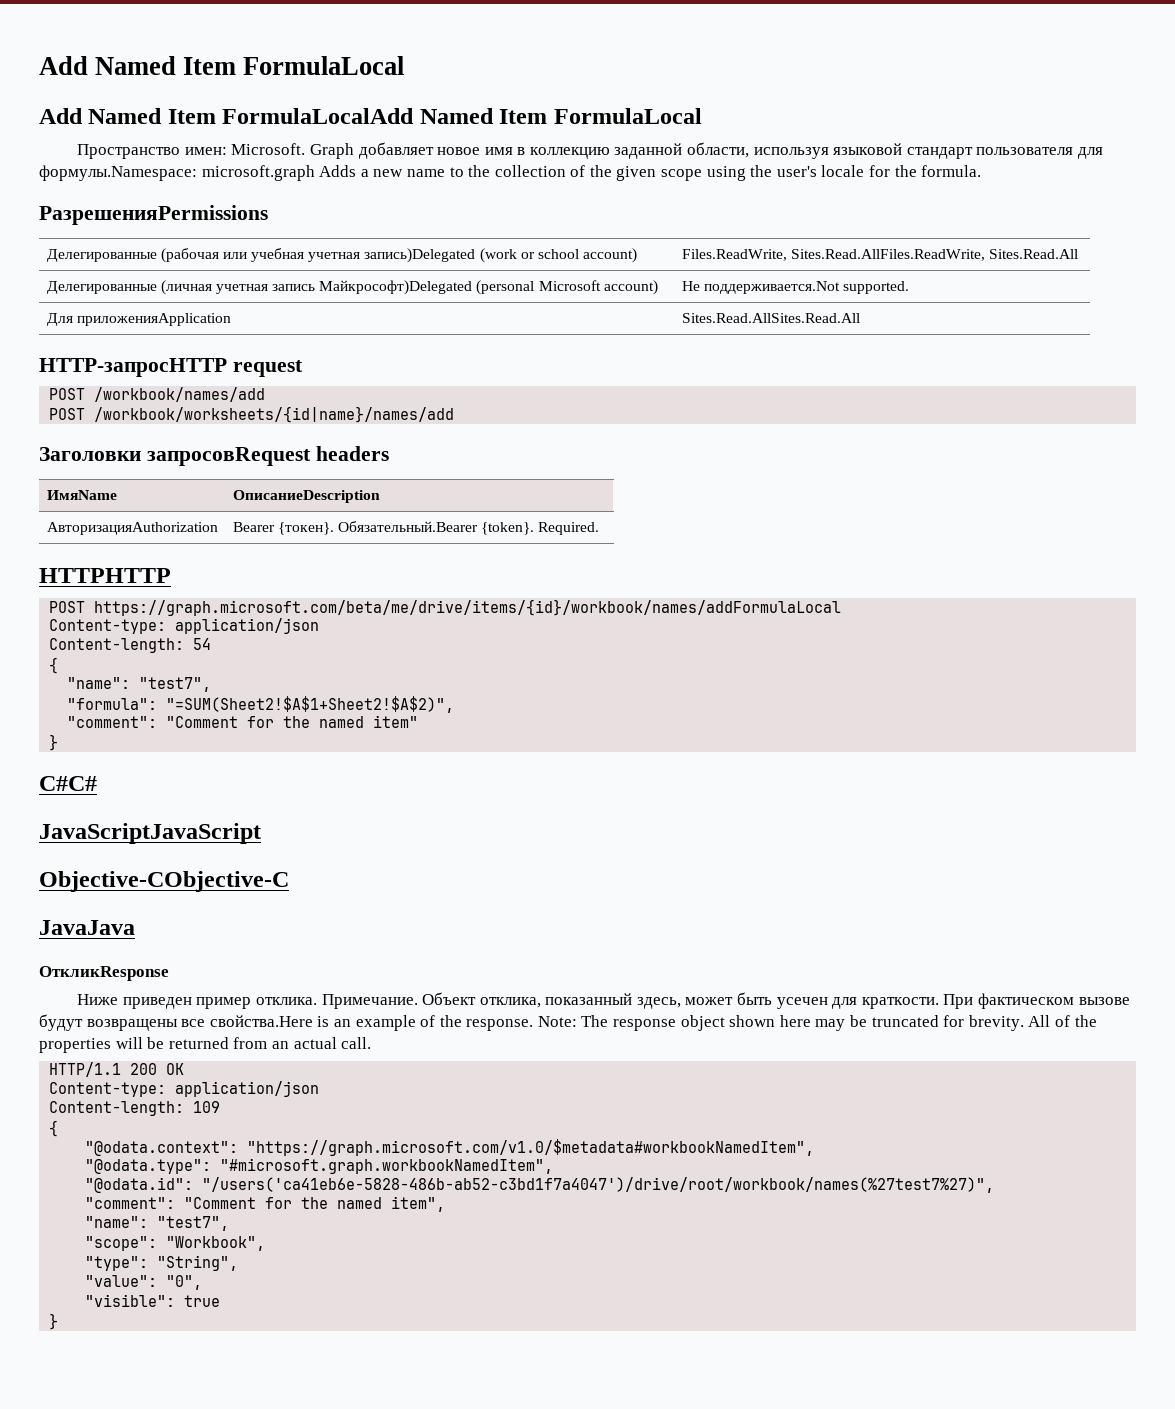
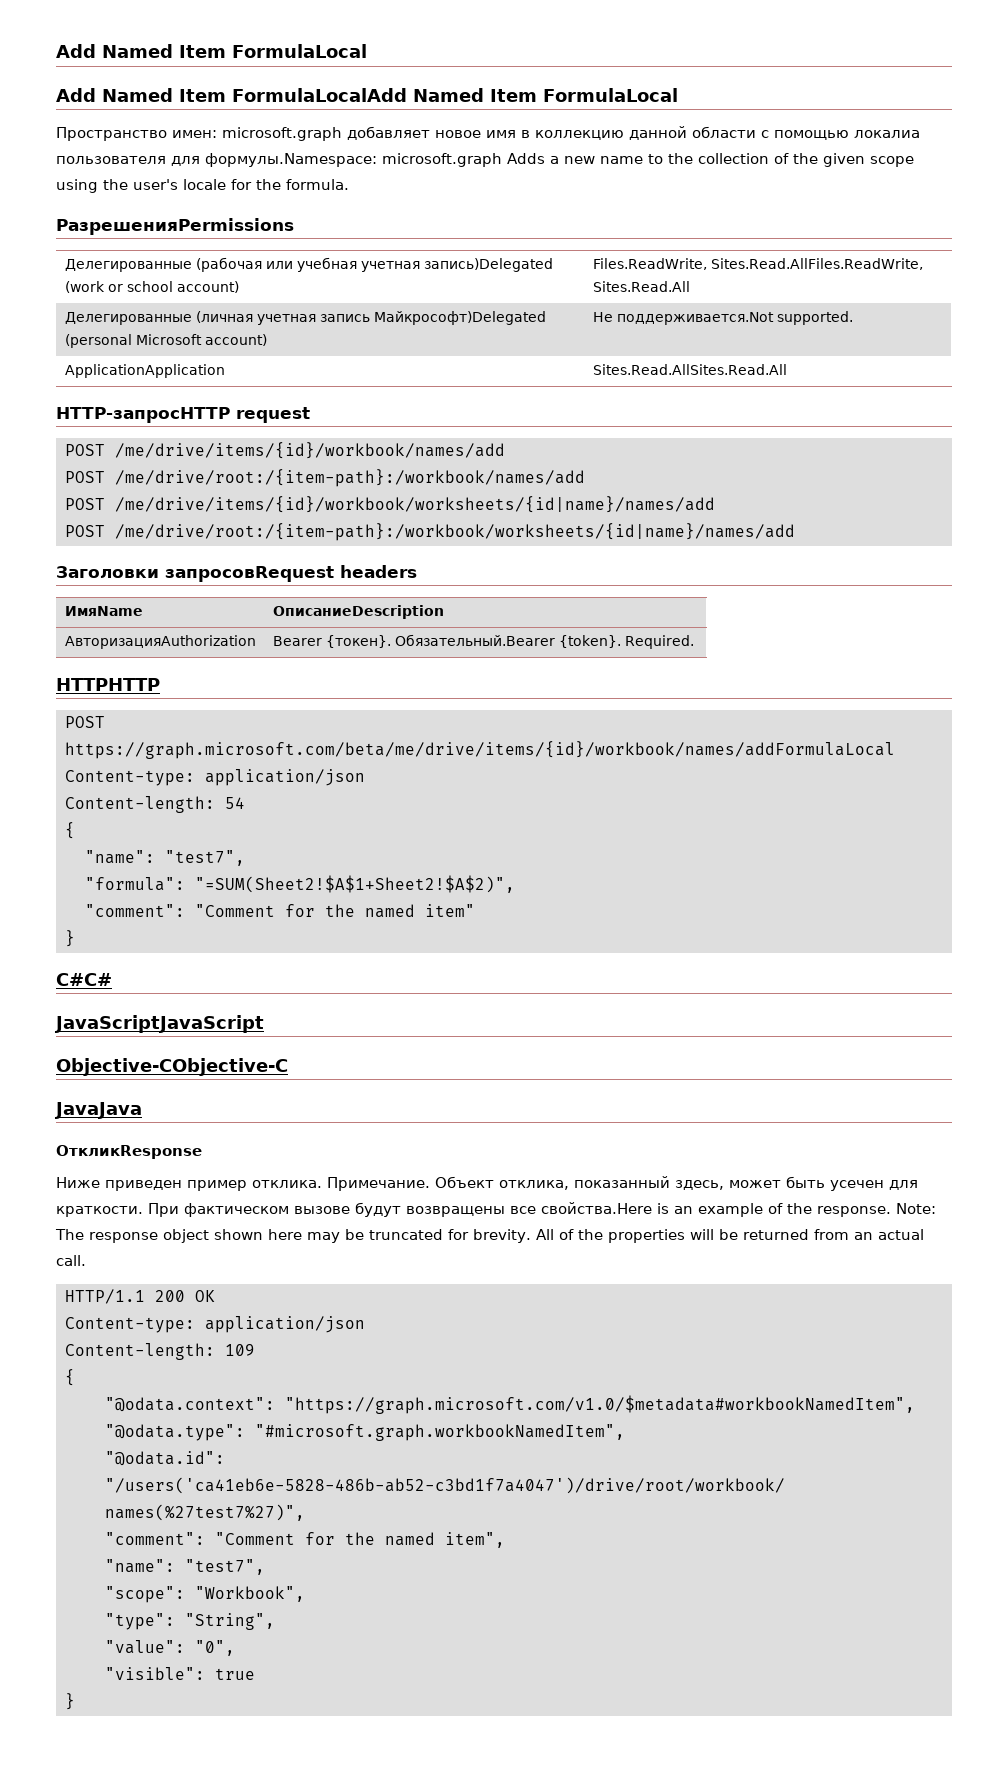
- Пространство имен: Microsoft. Graph добавляет новое имя в коллекцию заданной области, используя языковой стандарт пользователя для формулы.Namespace: microsoft.graph Adds a new name to the collection of the given scope using the user's locale for the formula.
+ Пространство имен: microsoft.graph добавляет новое имя в коллекцию данной области с помощью локалиа пользователя для формулы.Namespace: microsoft.graph Adds a new name to the collection of the given scope using the user's locale for the formula.
- Для приложенияApplication | Sites.Read.AllSites.Read.All
+ ApplicationApplication | Sites.Read.AllSites.Read.All
- POST /workbook/names/add
- POST /workbook/worksheets/{id|name}/names/add
+ POST /me/drive/items/{id}/workbook/names/add
+ POST /me/drive/root:/{item-path}:/workbook/names/add
+ POST /me/drive/items/{id}/workbook/worksheets/{id|name}/names/add
+ POST /me/drive/root:/{item-path}:/workbook/worksheets/{id|name}/names/add

